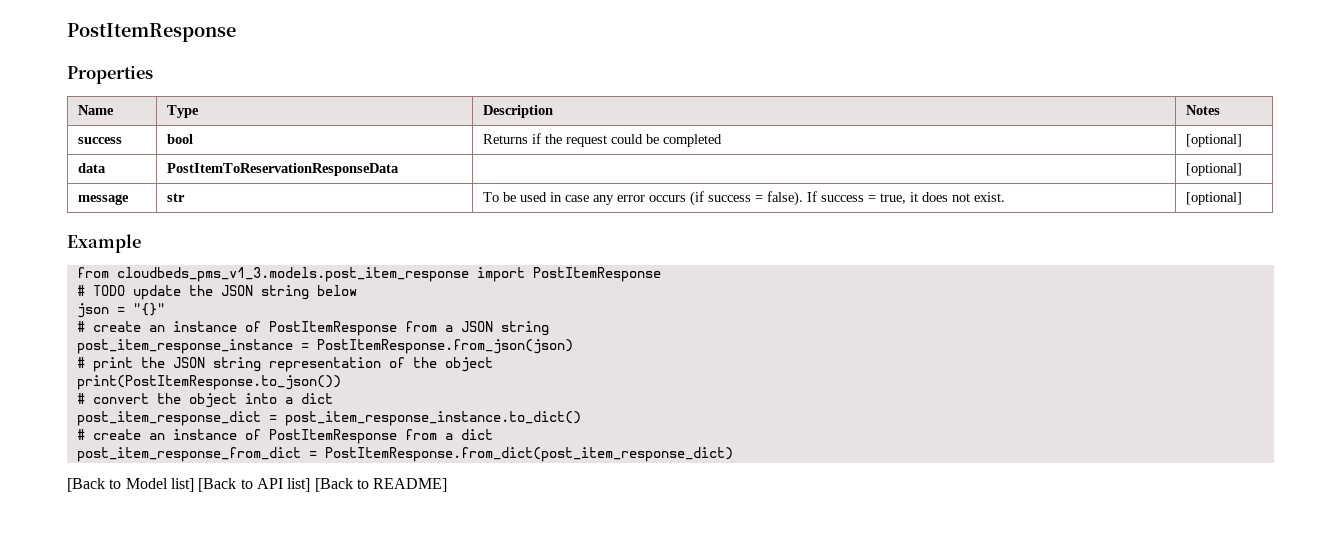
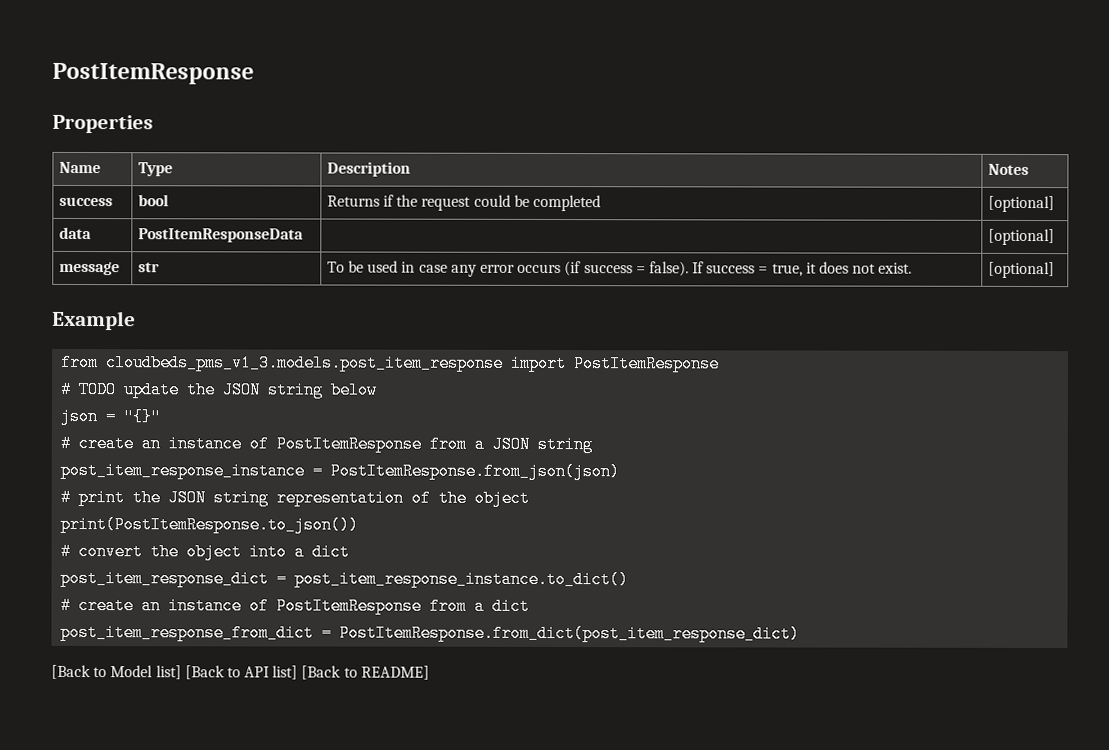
- data | PostItemToReservationResponseData | | [optional]
+ data | PostItemResponseData | | [optional]

